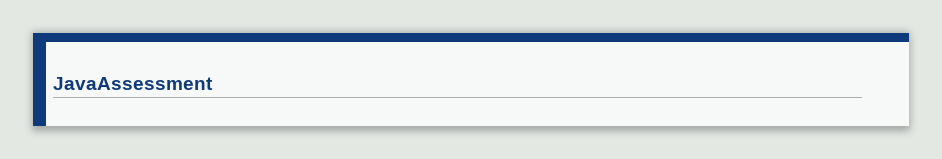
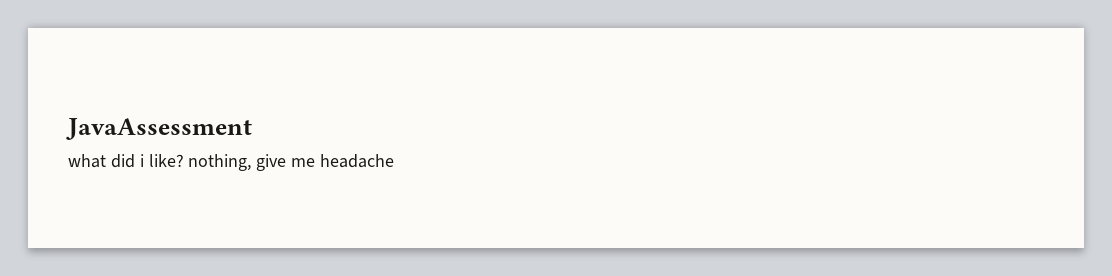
+ what did i like? nothing, give me headache

